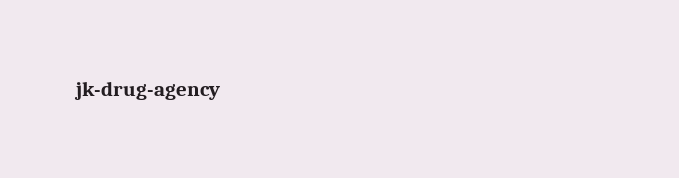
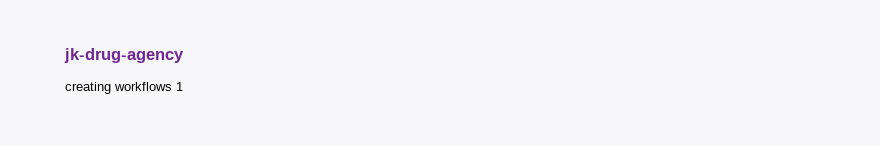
+ creating workflows 1

